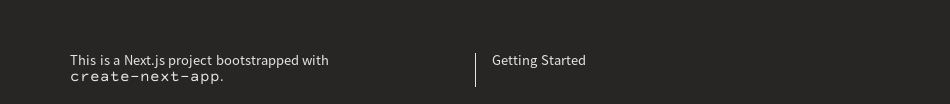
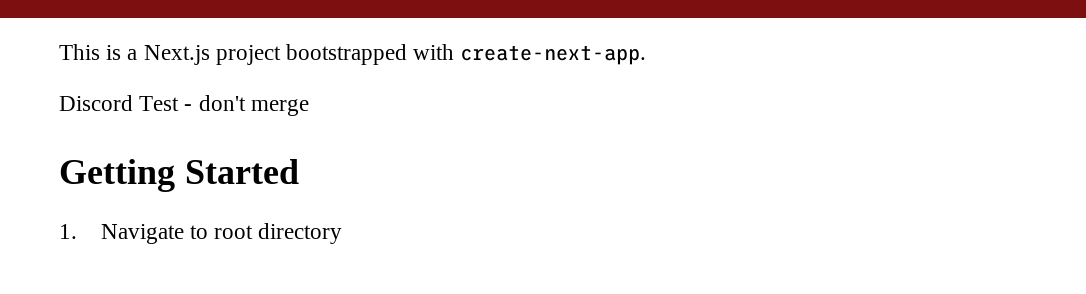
+ Discord Test - don't merge
  Getting Started
+ 1. Navigate to root directory

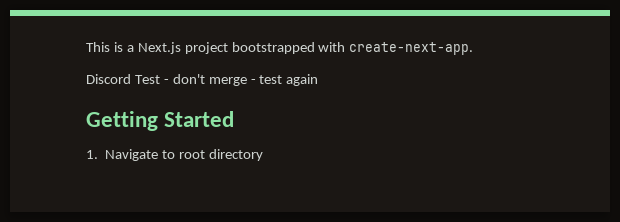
- Discord Test - don't merge
+ Discord Test - don't merge - test again

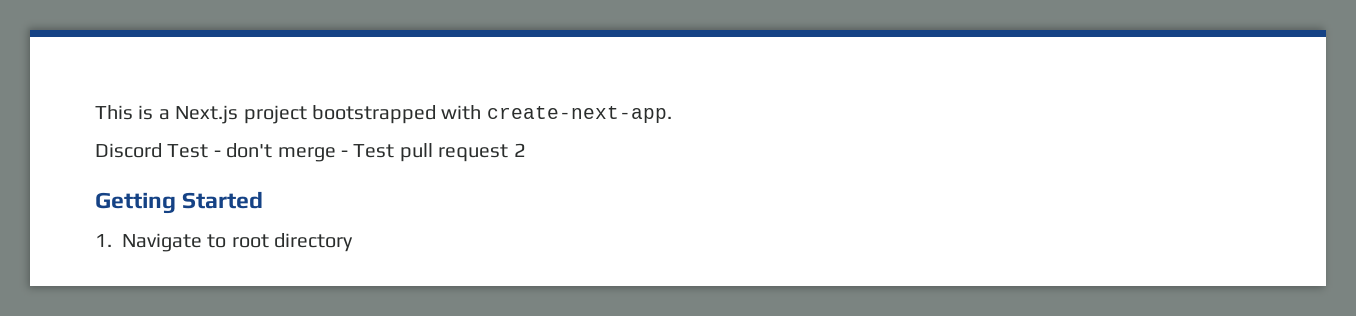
- Discord Test - don't merge - test again
+ Discord Test - don't merge - Test pull request 2

